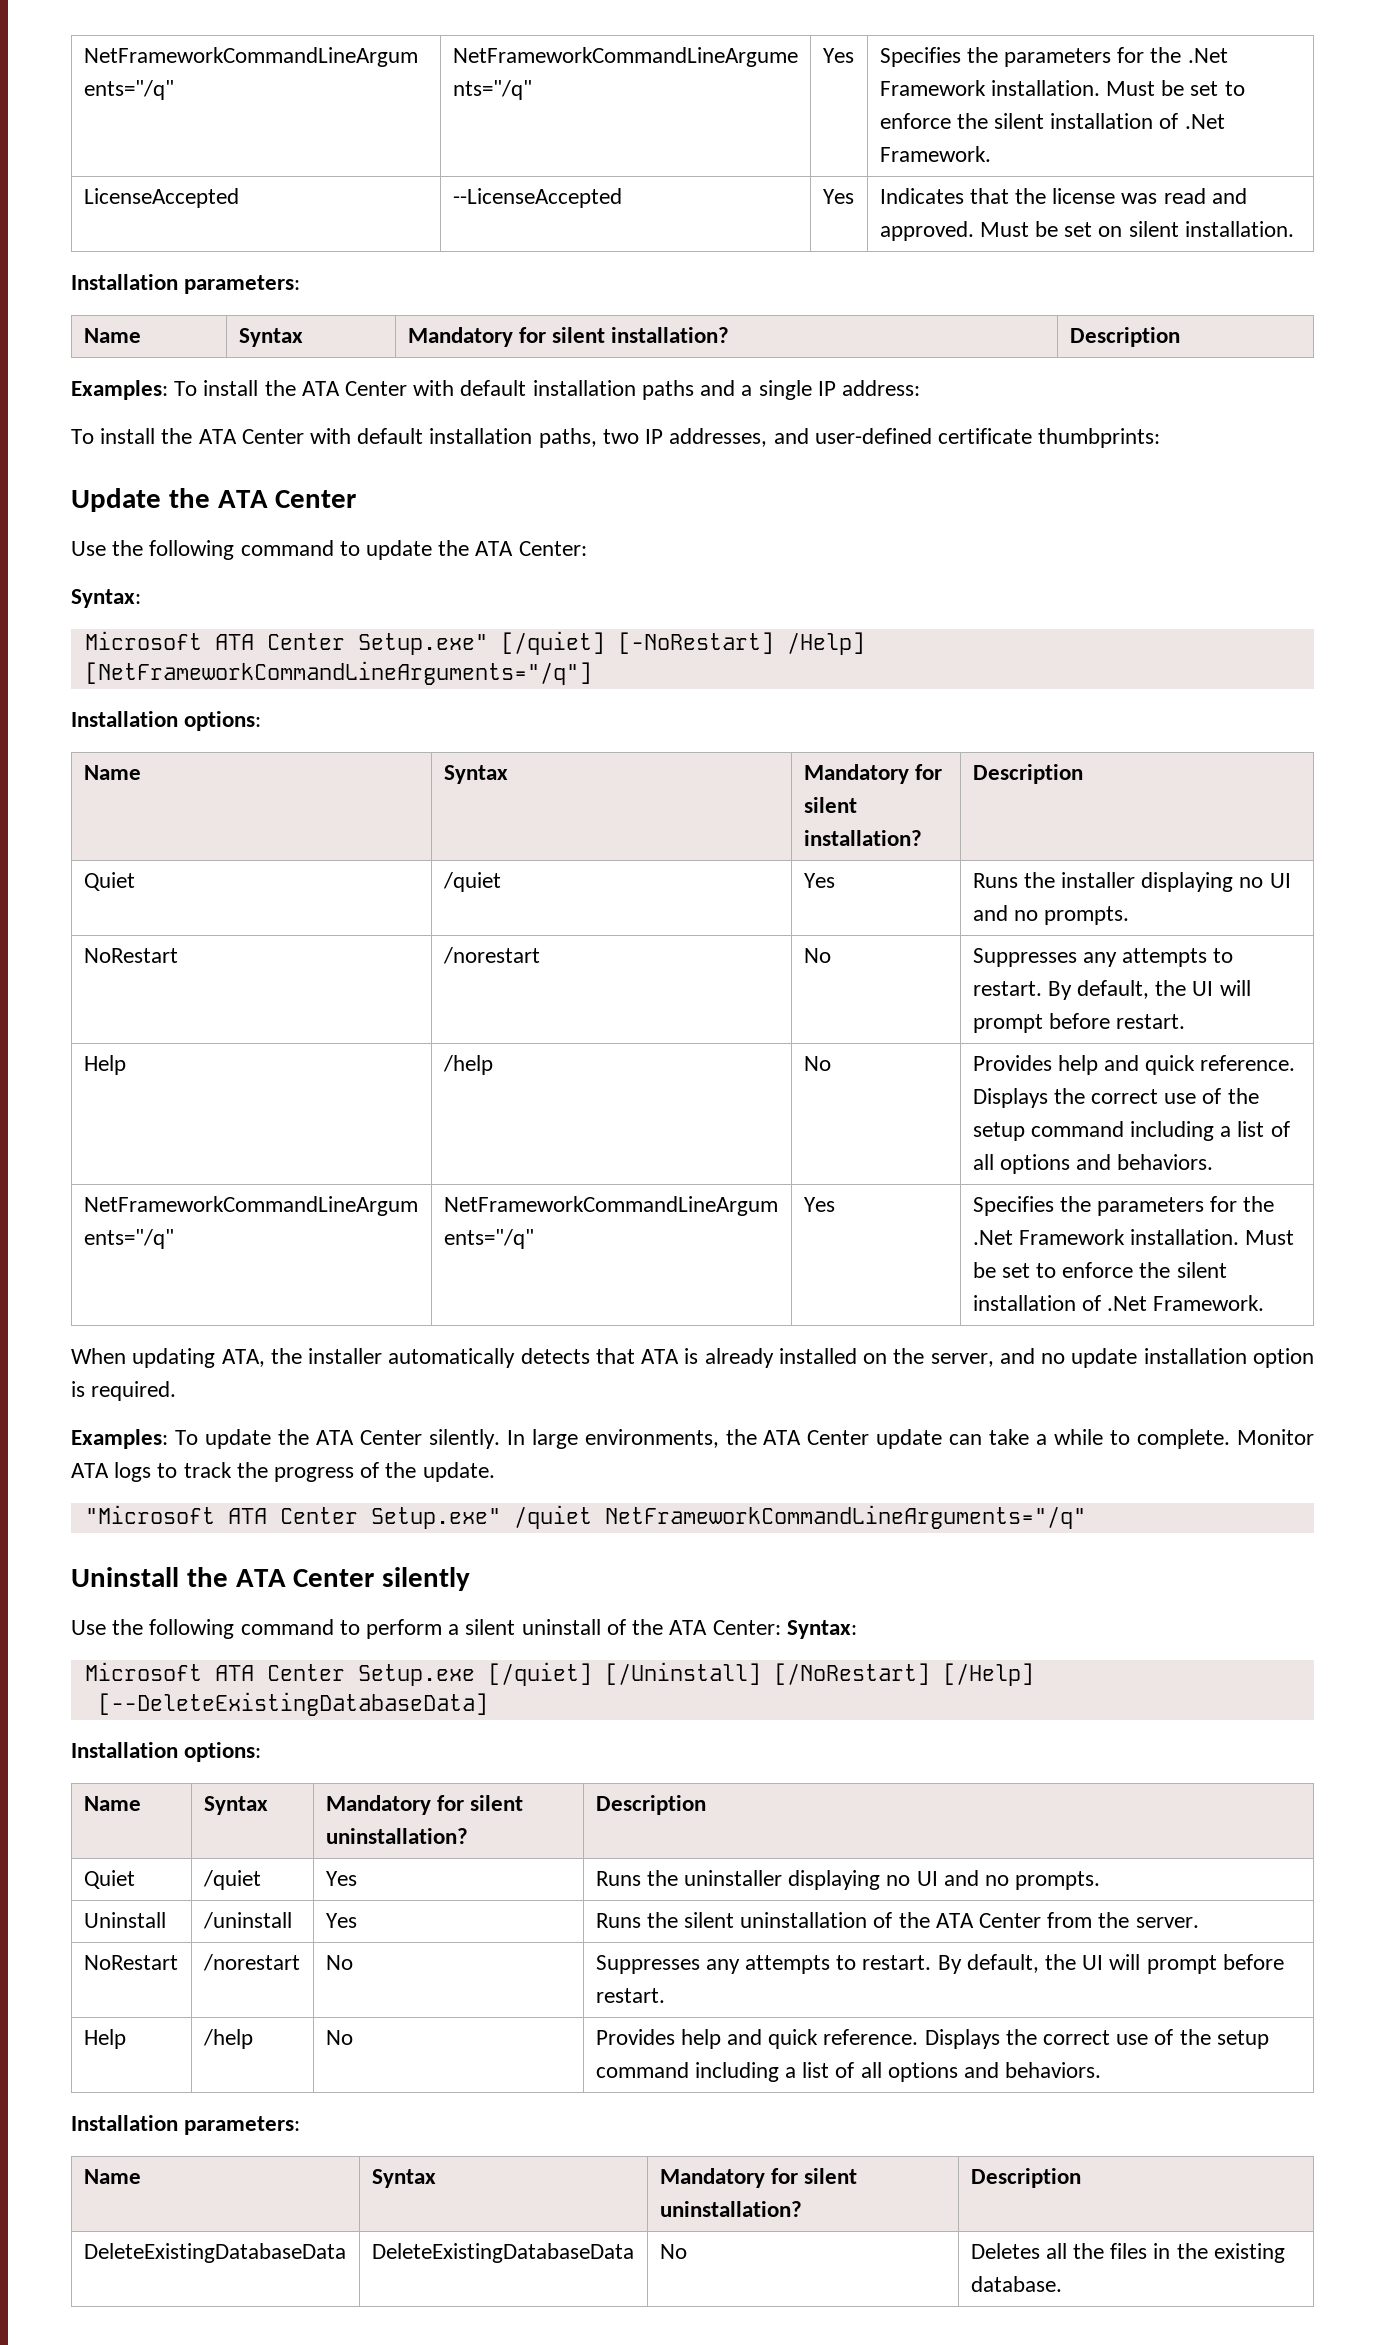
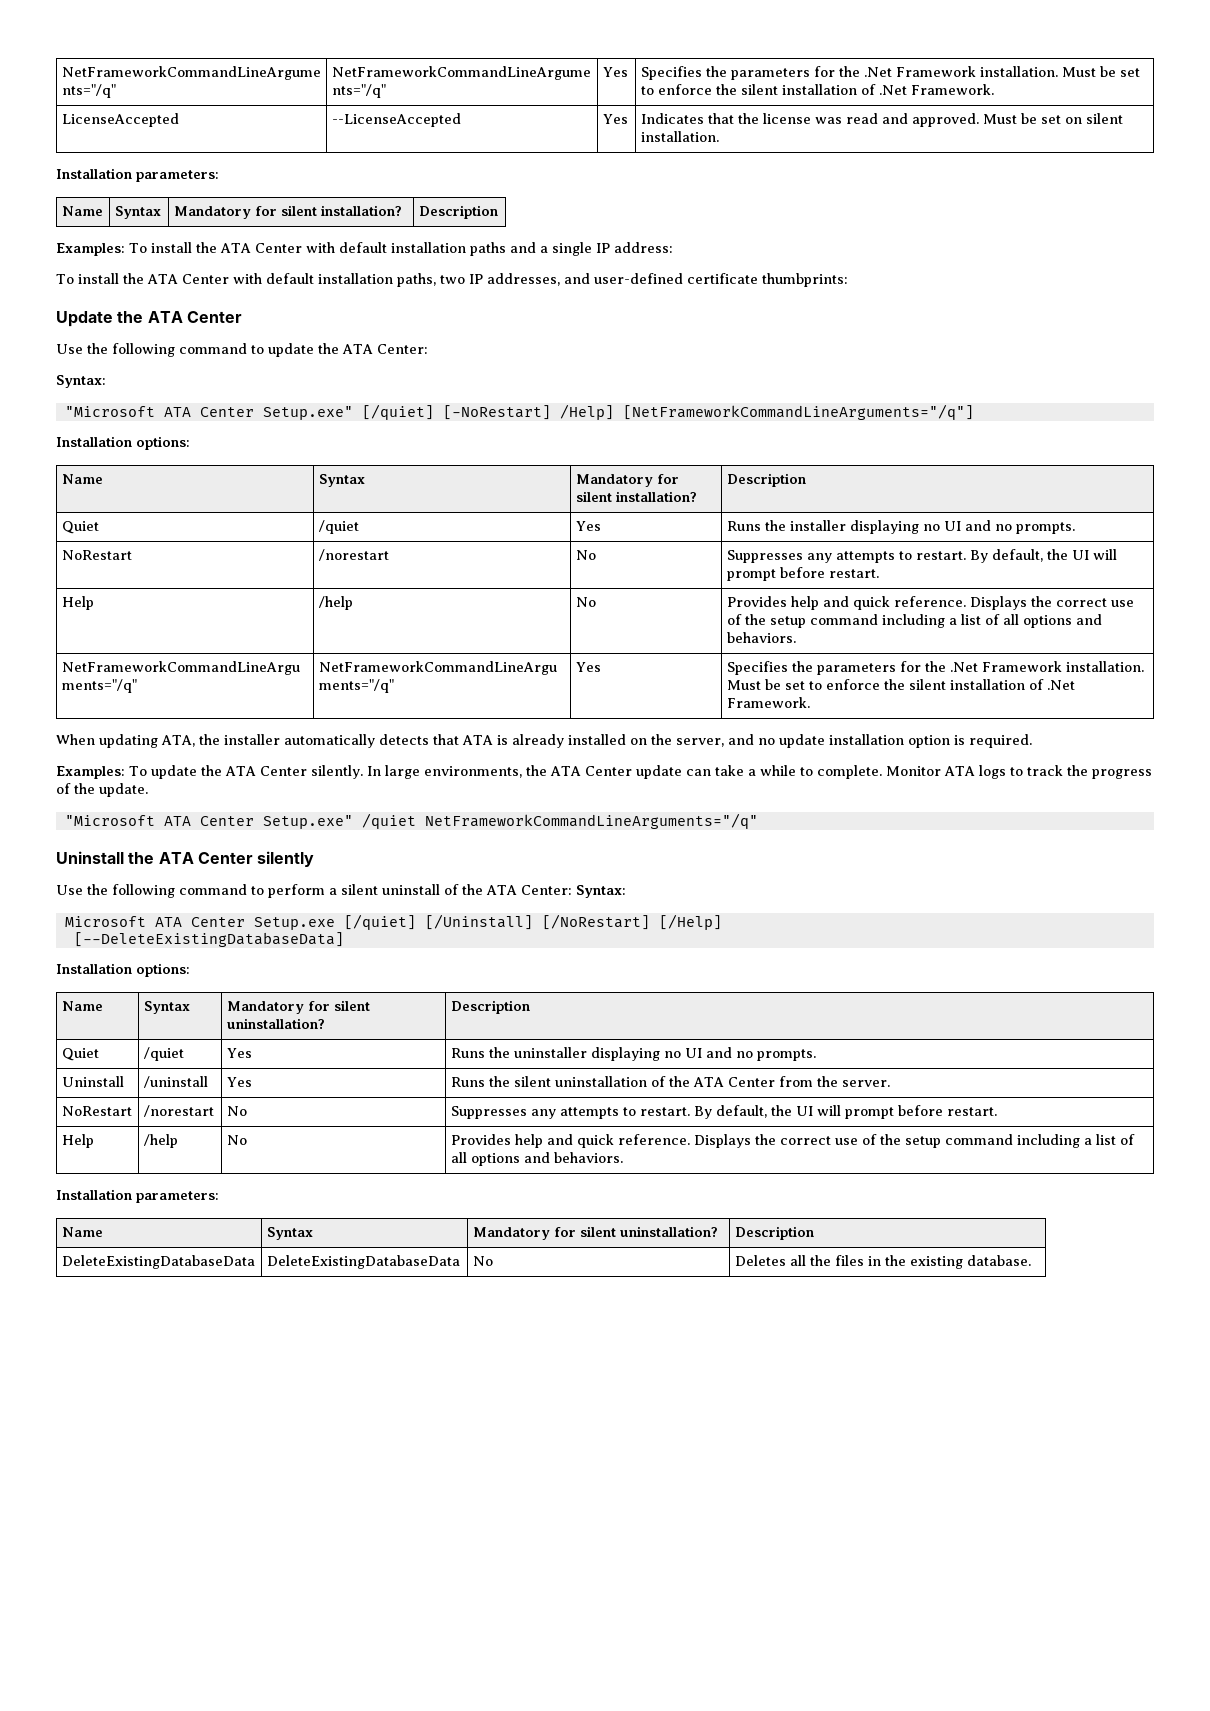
- Microsoft ATA Center Setup.exe" [/quiet] [-NoRestart] /Help] [NetFrameworkCommandLineArguments="/q"]
+ "Microsoft ATA Center Setup.exe" [/quiet] [-NoRestart] /Help] [NetFrameworkCommandLineArguments="/q"]

